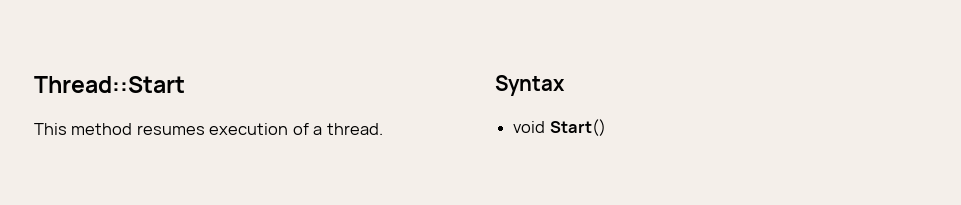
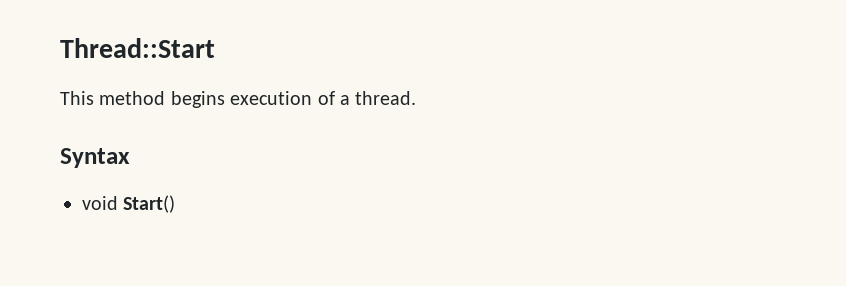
- This method resumes execution of a thread.
+ This method begins execution of a thread.

